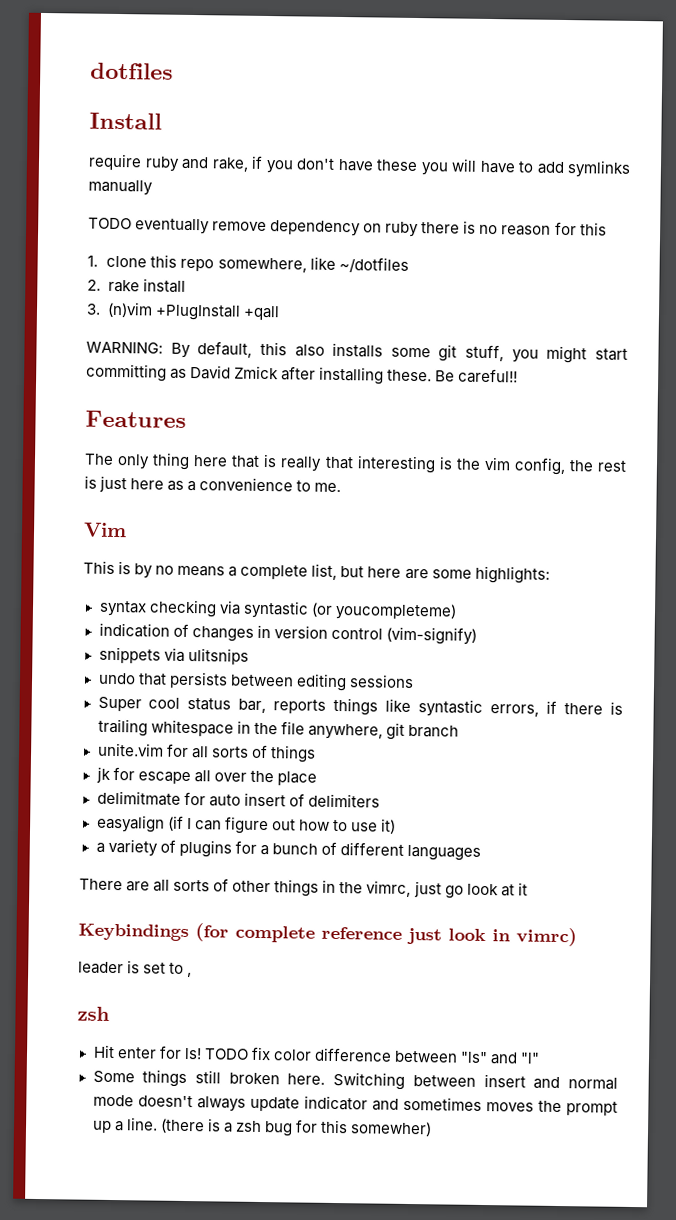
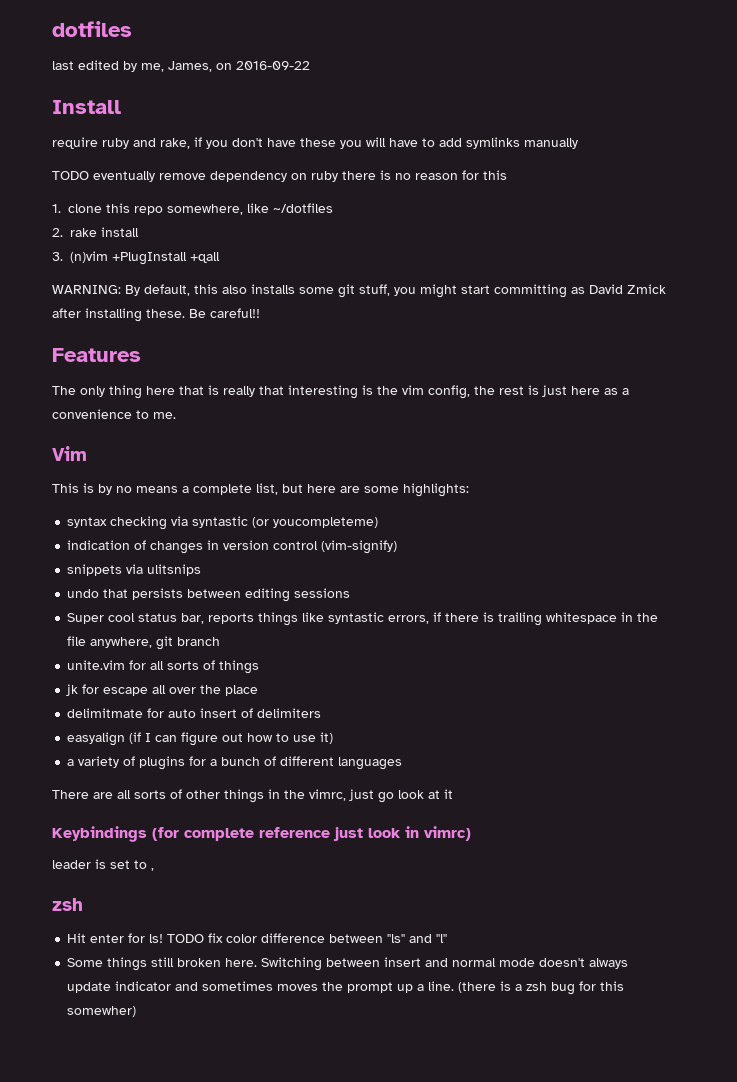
+ last edited by me, James, on 2016-09-22

